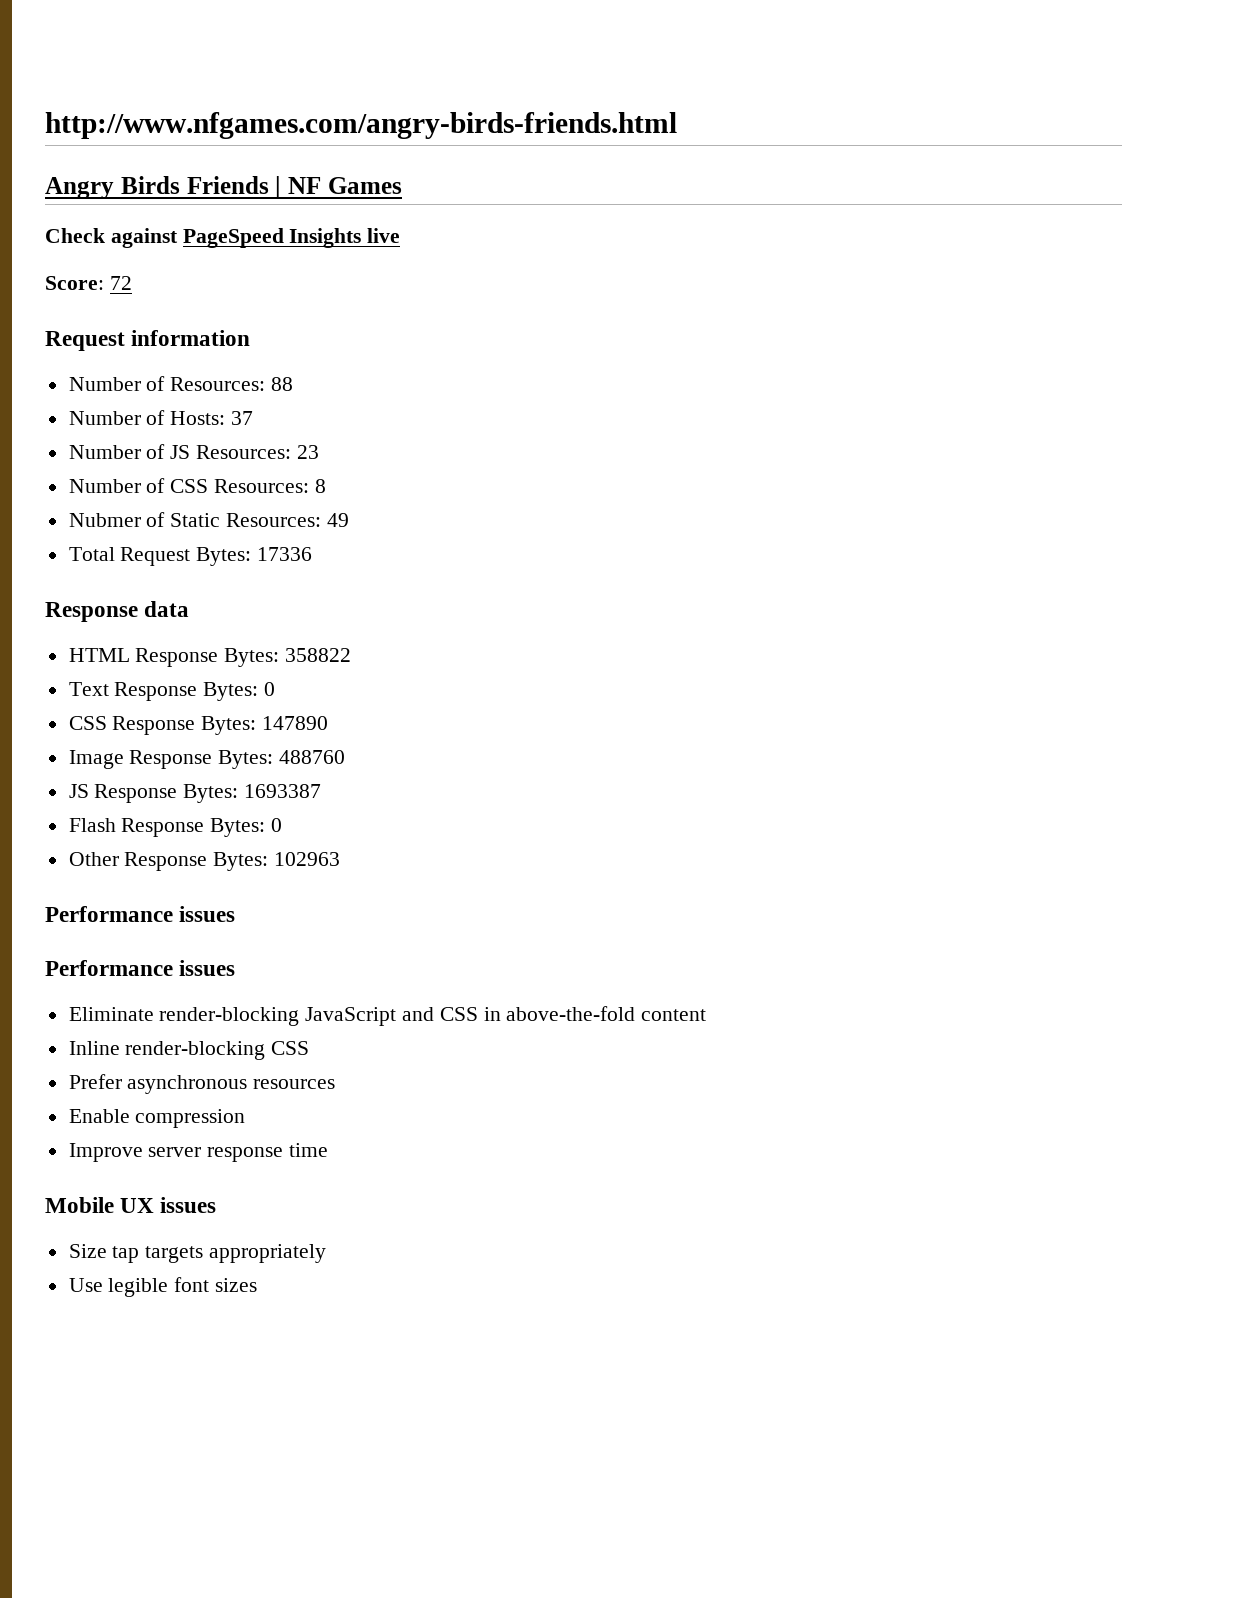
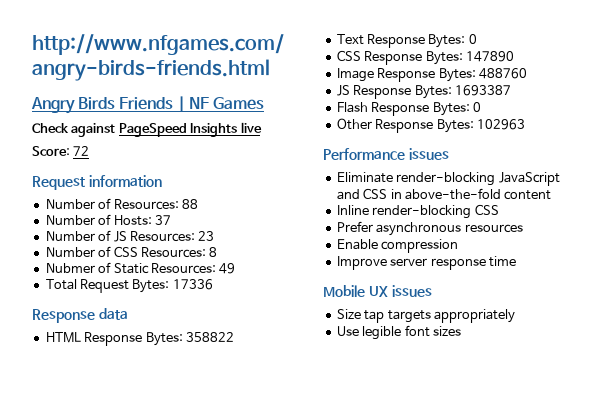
  Other Response Bytes: 102963
- Performance issues

